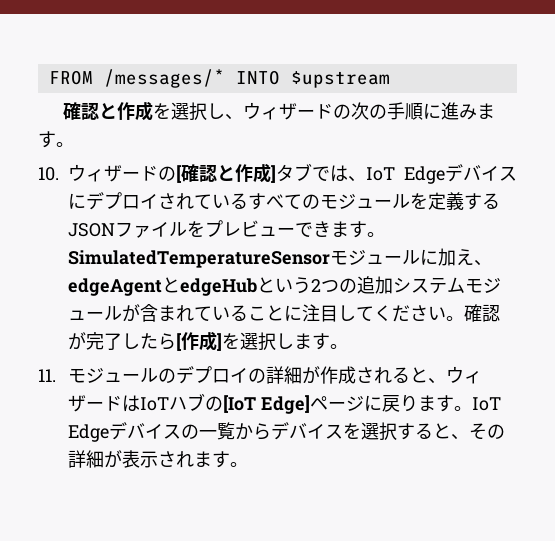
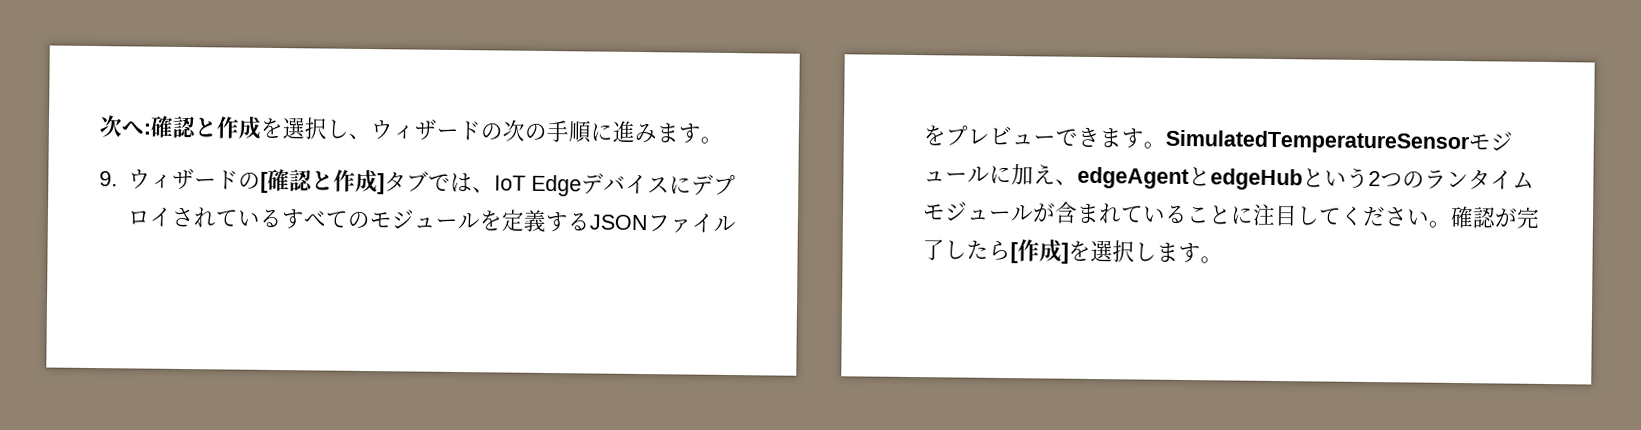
- FROM /messages/* INTO $upstream
- 確認と作成を選択し、ウィザードの次の手順に進みます。
+ 次へ:確認と作成を選択し、ウィザードの次の手順に進みます。
- 10.ウィザードの[確認と作成]タブでは、IoT Edgeデバイスにデプロイされているすべてのモジュールを定義するJSONファイルをプレビューできます。
+ 9.ウィザードの[確認と作成]タブでは、IoT Edgeデバイスにデプロイされているすべてのモジュールを定義するJSONファイルをプレビューできます。
- SimulatedTemperatureSensorモジュールに加え、edgeAgentとedgeHubという2つの追加システムモジュールが含まれていることに注目してください。
+ SimulatedTemperatureSensorモジュールに加え、edgeAgentとedgeHubという2つのランタイムモジュールが含まれていることに注目してください。
- 11.モジュールのデプロイの詳細が作成されると、ウィザードはIoTハブの[IoT Edge]ページに戻ります。IoT Edgeデバイスの一覧からデバイスを選択すると、その詳細が表示されます。

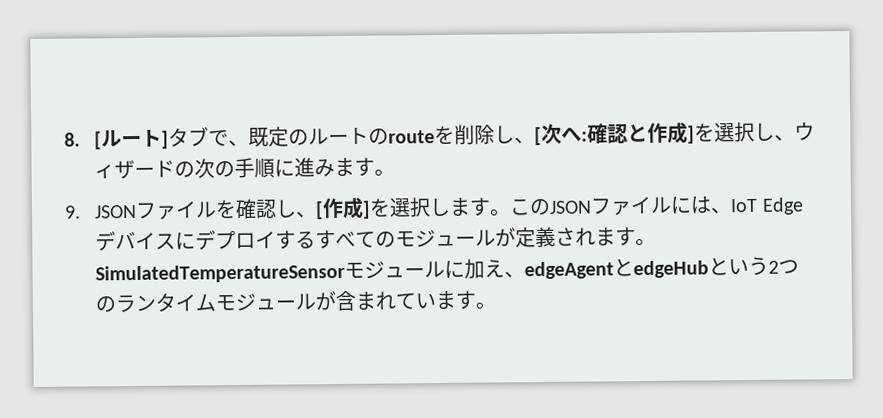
- 次へ:確認と作成を選択し、ウィザードの次の手順に進みます。
+ 8. [ルート]タブで、既定のルートのrouteを削除し、[次へ:確認と作成]を選択し、ウィザードの次の手順に進みます。
- 9.ウィザードの[確認と作成]タブでは、IoT Edgeデバイスにデプロイされているすべてのモジュールを定義するJSONファイルをプレビューできます。
+ 9. JSONファイルを確認し、[作成]を選択します。このJSONファイルには、IoT Edgeデバイスにデプロイするすべてのモジュールが定義されます。
- SimulatedTemperatureSensorモジュールに加え、edgeAgentとedgeHubという2つのランタイムモジュールが含まれていることに注目してください。確認が完了したら[作成]を選択します。
+ SimulatedTemperatureSensorモジュールに加え、edgeAgentとedgeHubという2つのランタイムモジュールが含まれています。

